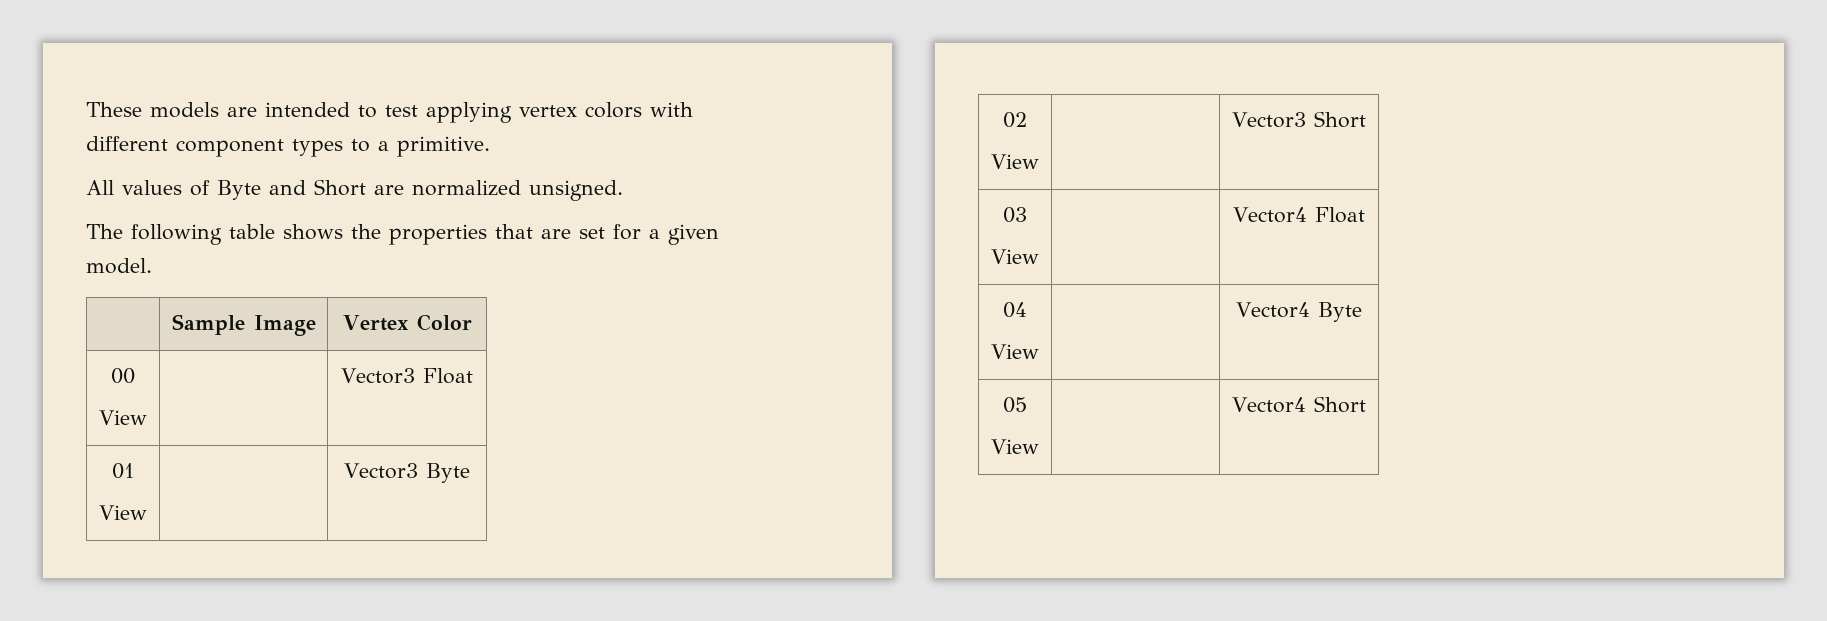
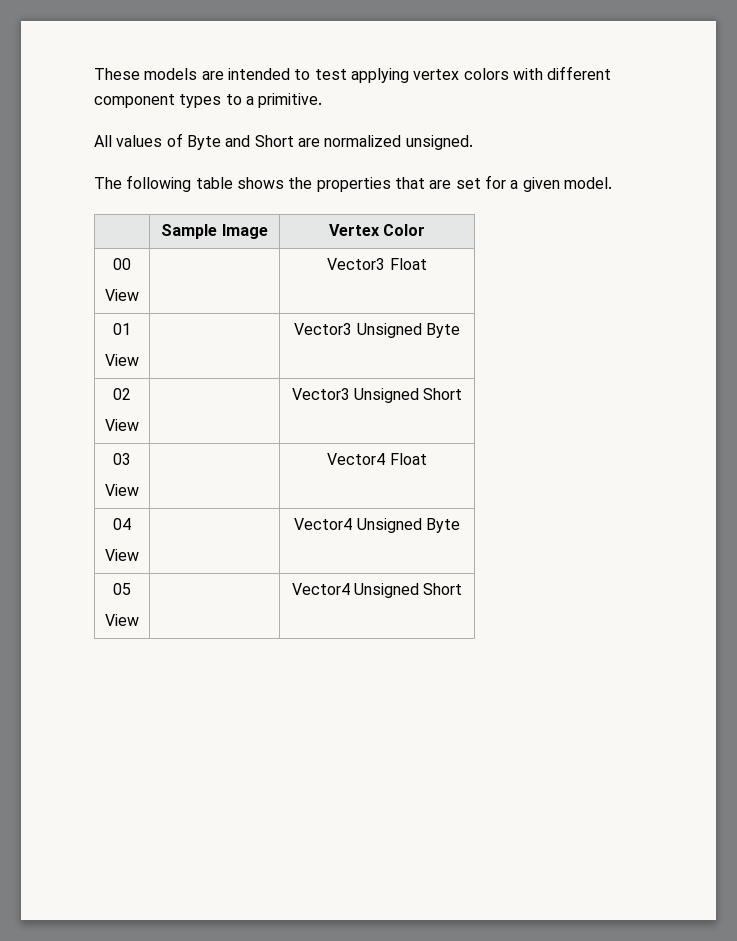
  01
- View | | Vector3 Byte
+ View | | Vector3 Unsigned Byte
  02
- View | | Vector3 Short
+ View | | Vector3 Unsigned Short
  04
- View | | Vector4 Byte
+ View | | Vector4 Unsigned Byte
  05
- View | | Vector4 Short
+ View | | Vector4 Unsigned Short

